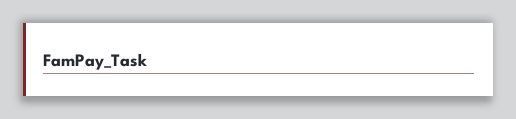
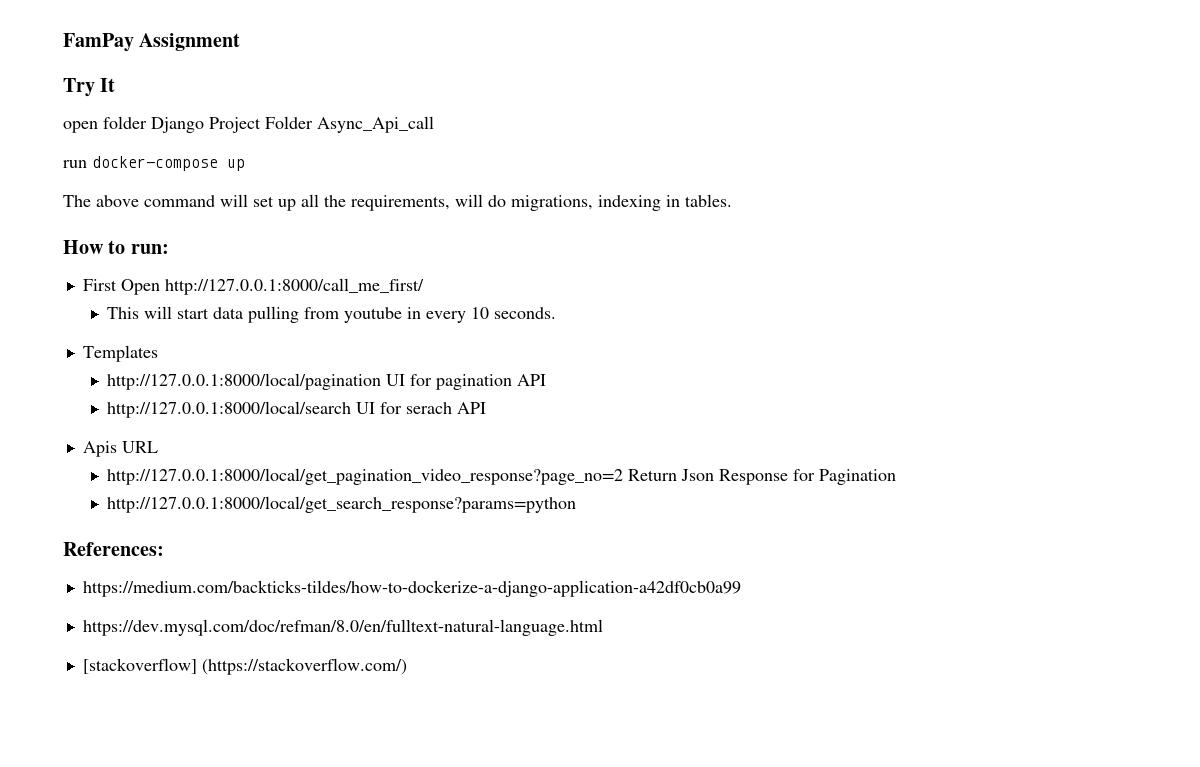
- FamPay_Task
+ FamPay Assignment
+ Try It
+ open folder Django Project Folder Async_Api_call
+ run docker-compose up
+ The above command will set up all the requirements, will do migrations, indexing in tables.
+ How to run:
+ First Open http://127.0.0.1:8000/call_me_first/
+ This will start data pulling from youtube in every 10 seconds.
+ Templates
+ http://127.0.0.1:8000/local/pagination UI for pagination API
+ http://127.0.0.1:8000/local/search UI for serach API
+ Apis URL
+ http://127.0.0.1:8000/local/get_pagination_video_response?page_no=2 Return Json Response for Pagination
+ http://127.0.0.1:8000/local/get_search_response?params=python
+ References:
+ https://medium.com/backticks-tildes/how-to-dockerize-a-django-application-a42df0cb0a99
+ https://dev.mysql.com/doc/refman/8.0/en/fulltext-natural-language.html
+ [stackoverflow] (https://stackoverflow.com/)

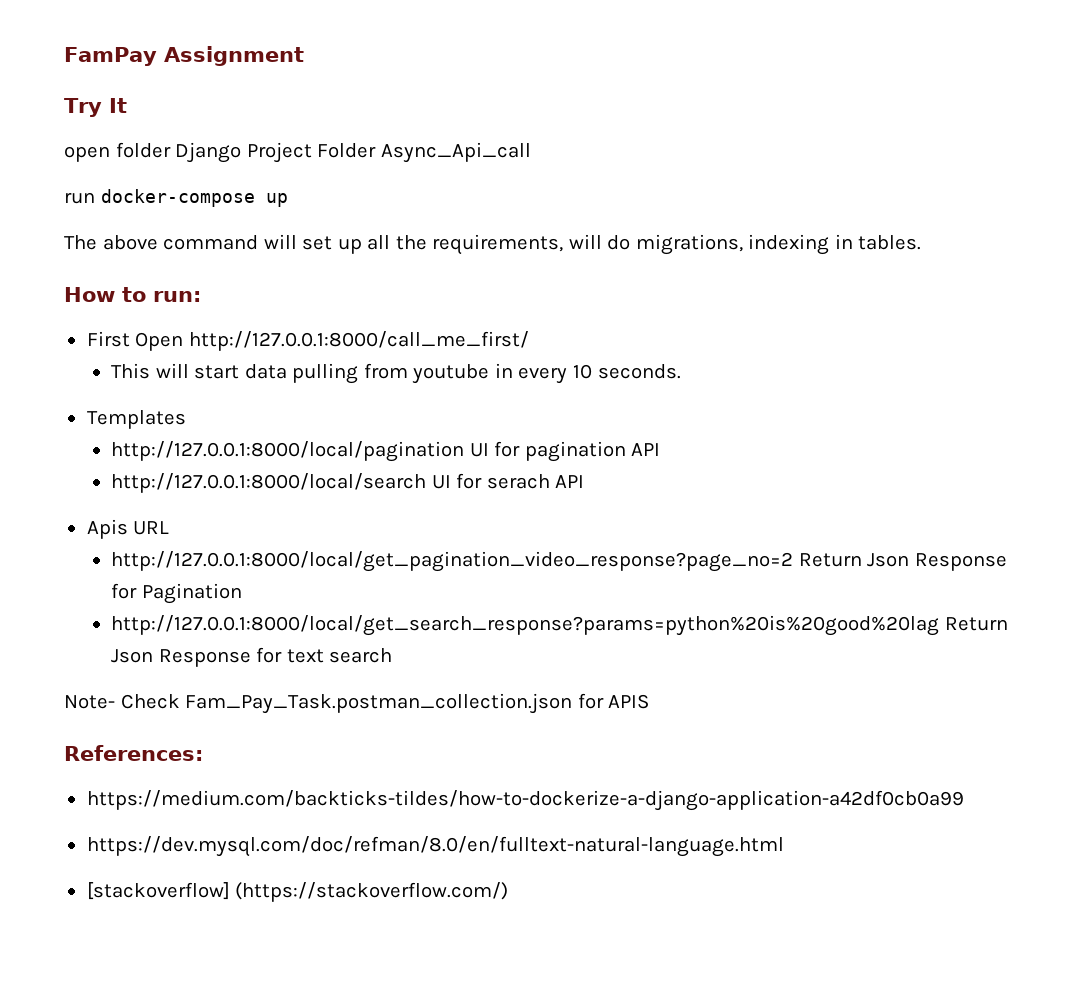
- http://127.0.0.1:8000/local/get_search_response?params=python
+ http://127.0.0.1:8000/local/get_search_response?params=python%20is%20good%20lag Return Json Response for text search
+ Note- Check Fam_Pay_Task.postman_collection.json for APIS

